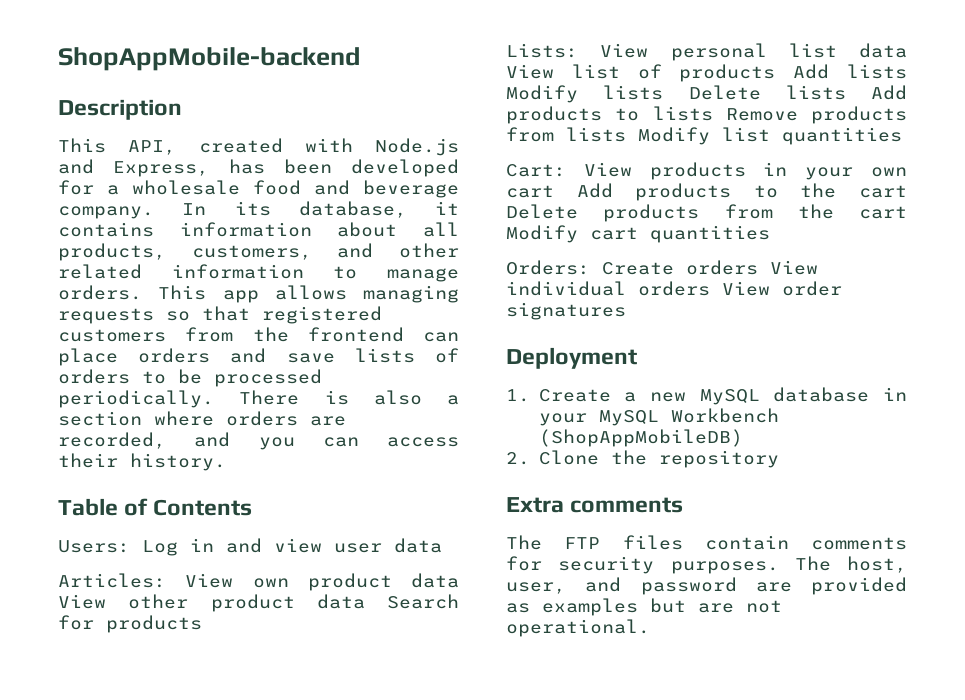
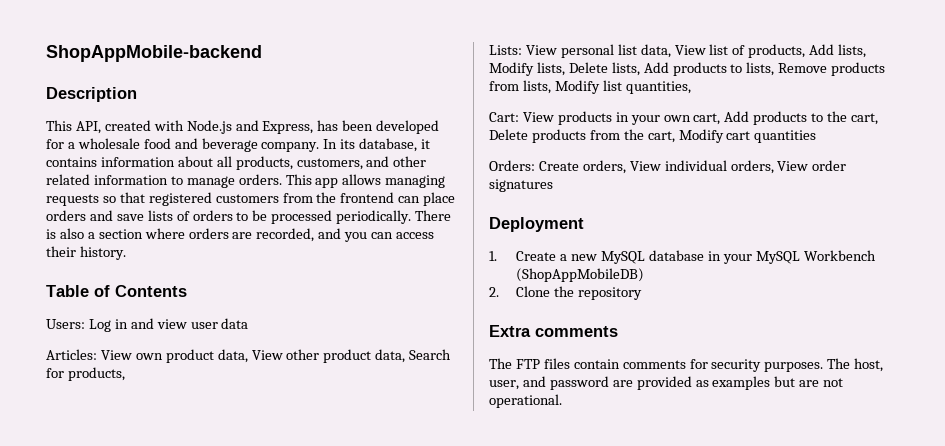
- Articles: View own product data View other product data Search for products
+ Articles: View own product data, View other product data, Search for products,
- Lists: View personal list data View list of products Add lists Modify lists Delete lists Add products to lists Remove products from lists Modify list quantities
+ Lists: View personal list data, View list of products, Add lists, Modify lists, Delete lists, Add products to lists, Remove products from lists, Modify list quantities,
- Cart: View products in your own cart Add products to the cart Delete products from the cart Modify cart quantities
+ Cart: View products in your own cart, Add products to the cart, Delete products from the cart, Modify cart quantities
- Orders: Create orders View individual orders View order signatures
+ Orders: Create orders, View individual orders, View order signatures

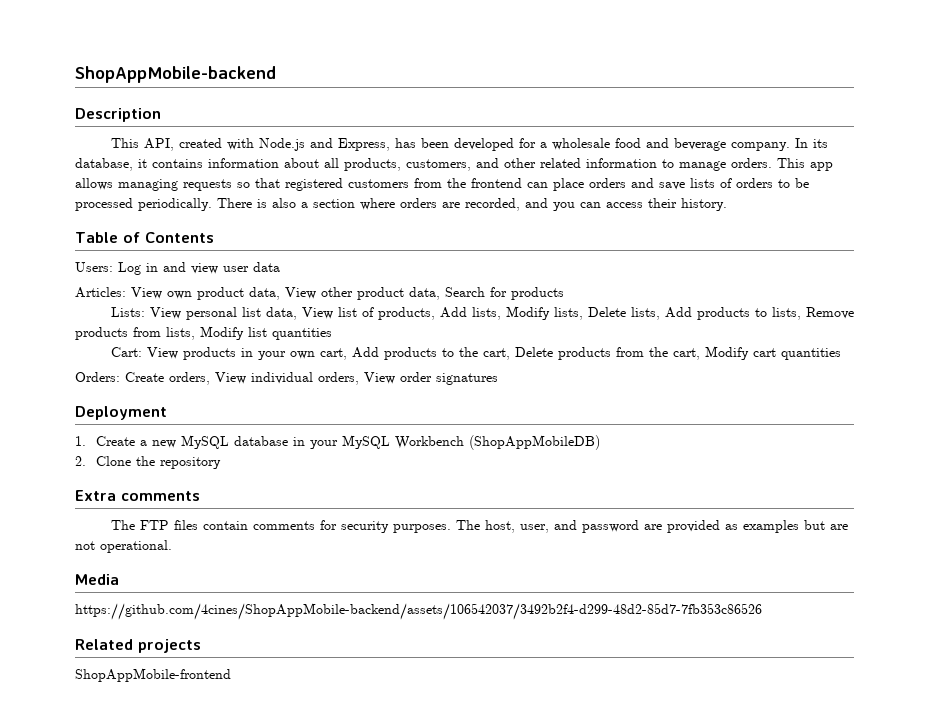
- Articles: View own product data, View other product data, Search for products,
+ Articles: View own product data, View other product data, Search for products
- Lists: View personal list data, View list of products, Add lists, Modify lists, Delete lists, Add products to lists, Remove products from lists, Modify list quantities,
+ Lists: View personal list data, View list of products, Add lists, Modify lists, Delete lists, Add products to lists, Remove products from lists, Modify list quantities
+ Media
+ https://github.com/4cines/ShopAppMobile-backend/assets/106542037/3492b2f4-d299-48d2-85d7-7fb353c86526
+ Related projects
+ ShopAppMobile-frontend

